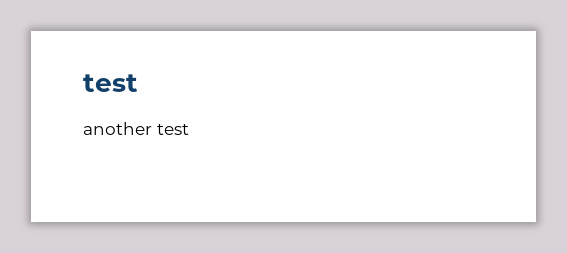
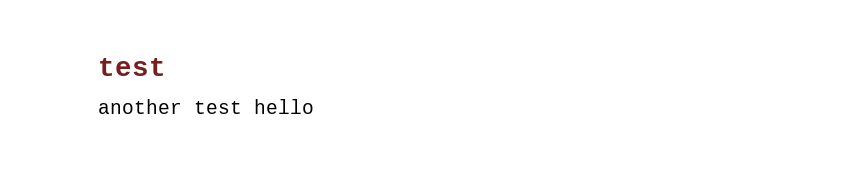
- another test
+ another test hello

